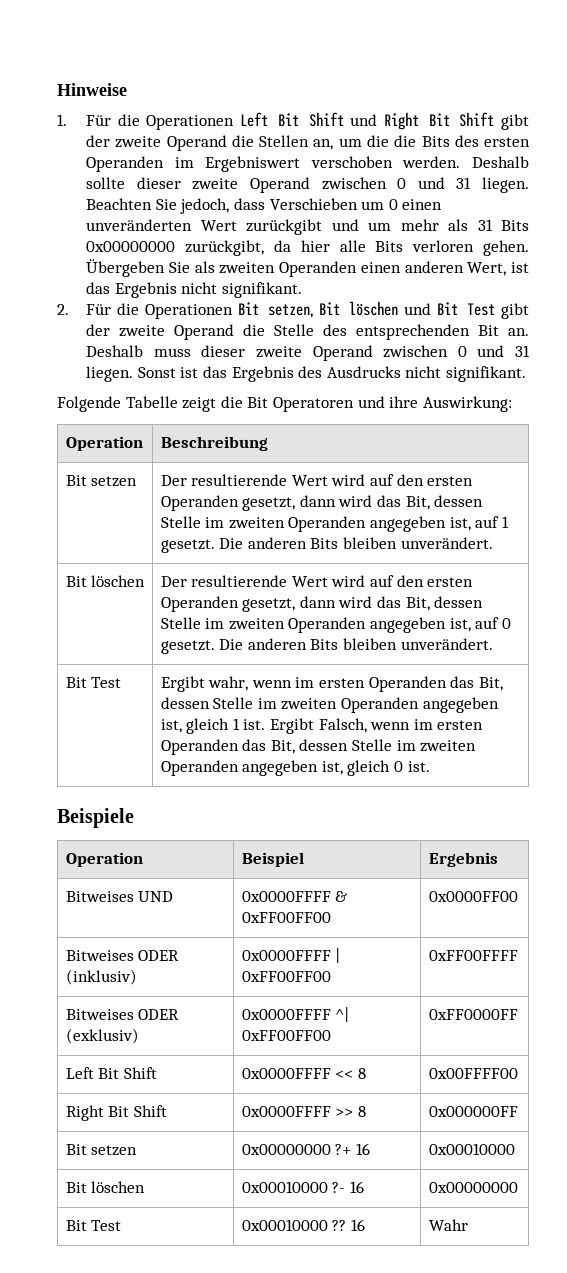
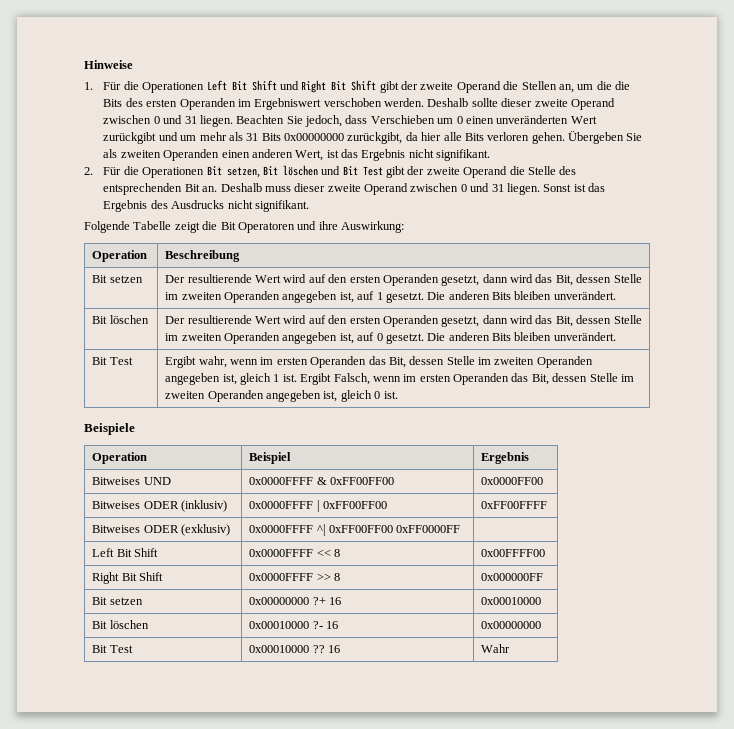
- Bitweises ODER (exklusiv) | 0x0000FFFF ^| 0xFF00FF00 | 0xFF0000FF
+ Bitweises ODER (exklusiv) | 0x0000FFFF ^| 0xFF00FF00 0xFF0000FF |

